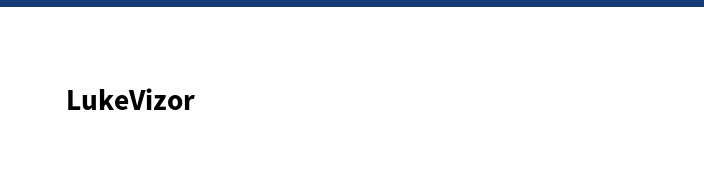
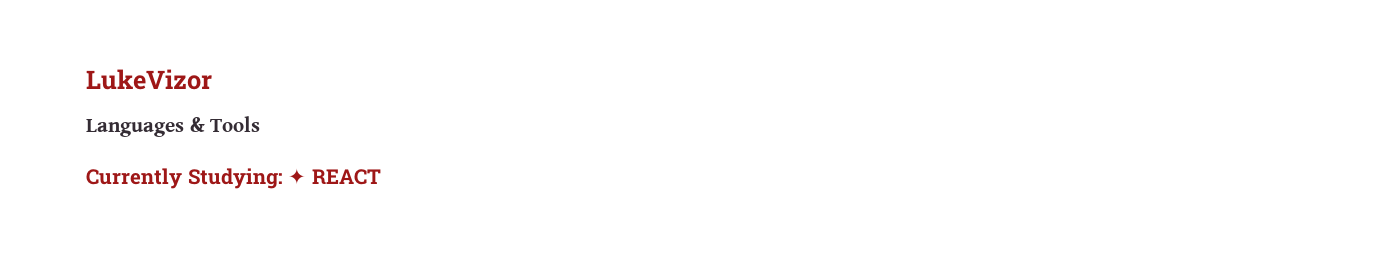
+ Languages & Tools
+ Currently Studying: ✦ REACT

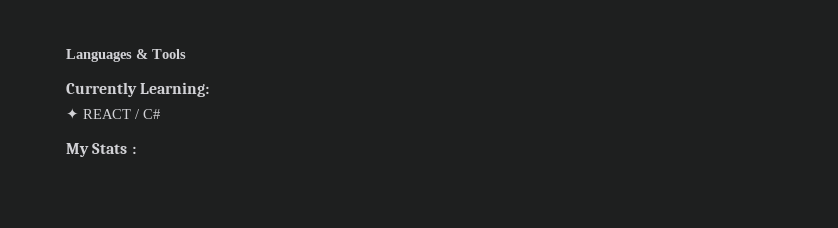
- LukeVizor
- Currently Studying: ✦ REACT
+ Currently Learning:
+ ✦ REACT / C#
+ My Stats :

